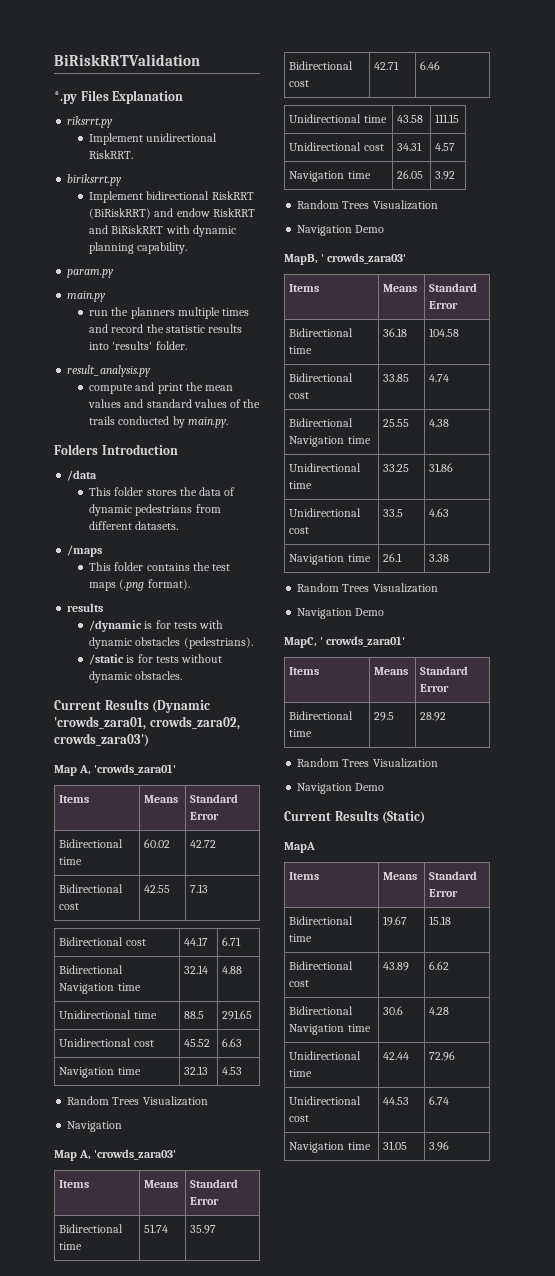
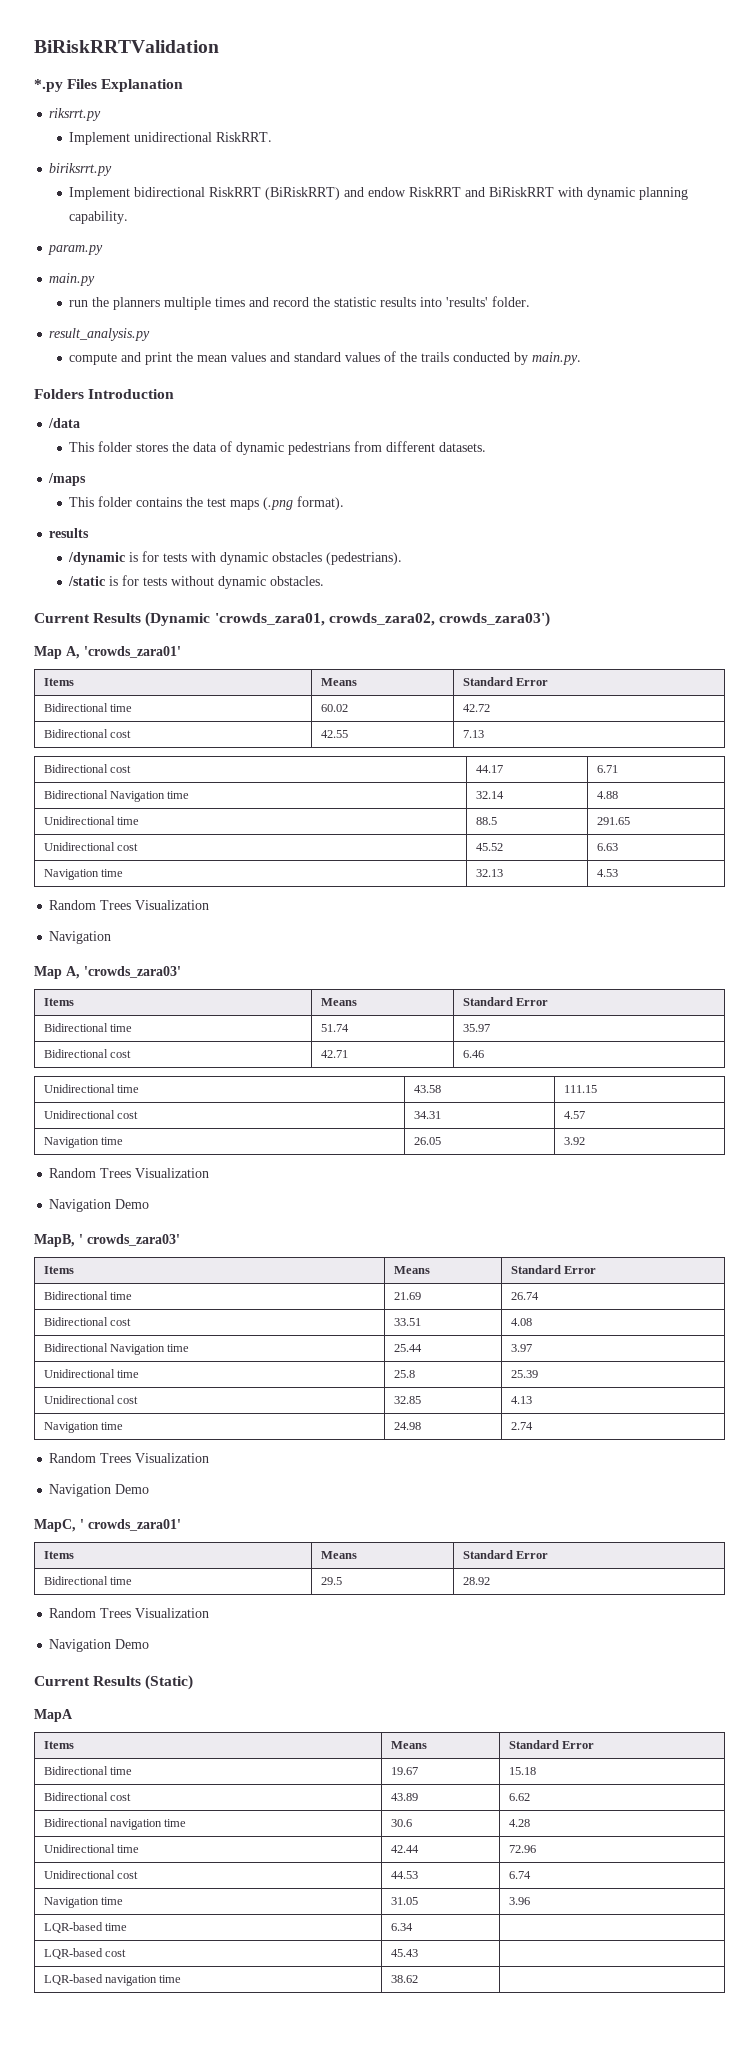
- Bidirectional time | 36.18 | 104.58
- Bidirectional cost | 33.85 | 4.74
- Bidirectional Navigation time | 25.55 | 4.38
- Unidirectional time | 33.25 | 31.86
- Unidirectional cost | 33.5 | 4.63
- Navigation time | 26.1 | 3.38
+ Bidirectional time | 21.69 | 26.74
+ Bidirectional cost | 33.51 | 4.08
+ Bidirectional Navigation time | 25.44 | 3.97
+ Unidirectional time | 25.8 | 25.39
+ Unidirectional cost | 32.85 | 4.13
+ Navigation time | 24.98 | 2.74
- Bidirectional Navigation time | 30.6 | 4.28
+ Bidirectional navigation time | 30.6 | 4.28
+ LQR-based time | 6.34 |
+ LQR-based cost | 45.43 |
+ LQR-based navigation time | 38.62 |

